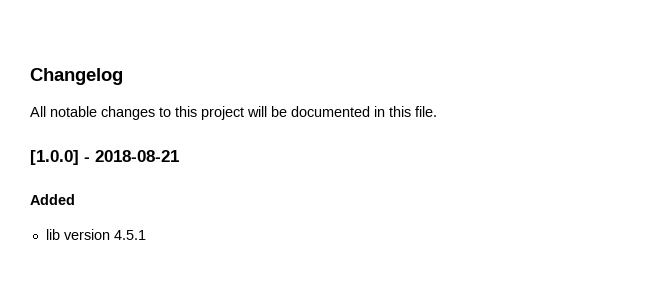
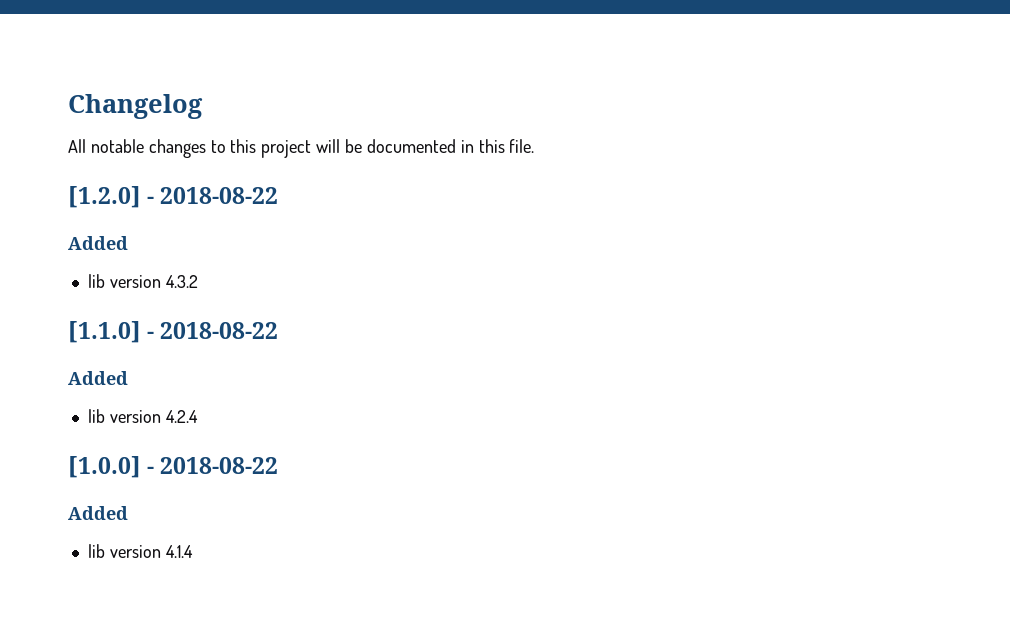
- [1.0.0] - 2018-08-21
+ [1.2.0] - 2018-08-22
  Added
- lib version 4.5.1
+ lib version 4.3.2
+ [1.1.0] - 2018-08-22
+ Added
+ lib version 4.2.4
+ [1.0.0] - 2018-08-22
+ Added
+ lib version 4.1.4

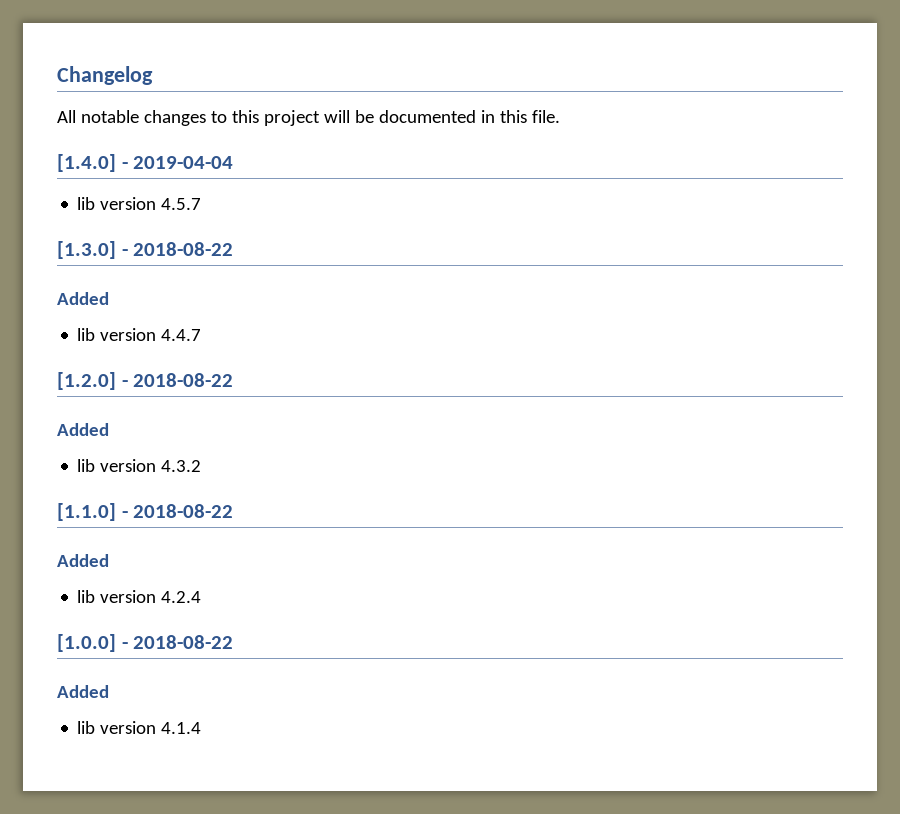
+ [1.4.0] - 2019-04-04
+ lib version 4.5.7
+ [1.3.0] - 2018-08-22
+ Added
+ lib version 4.4.7

